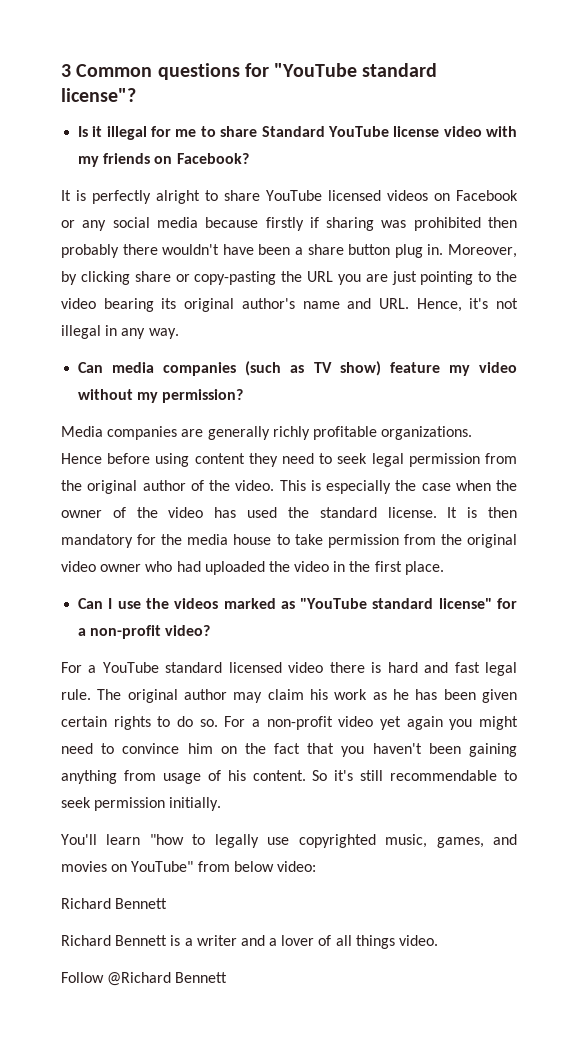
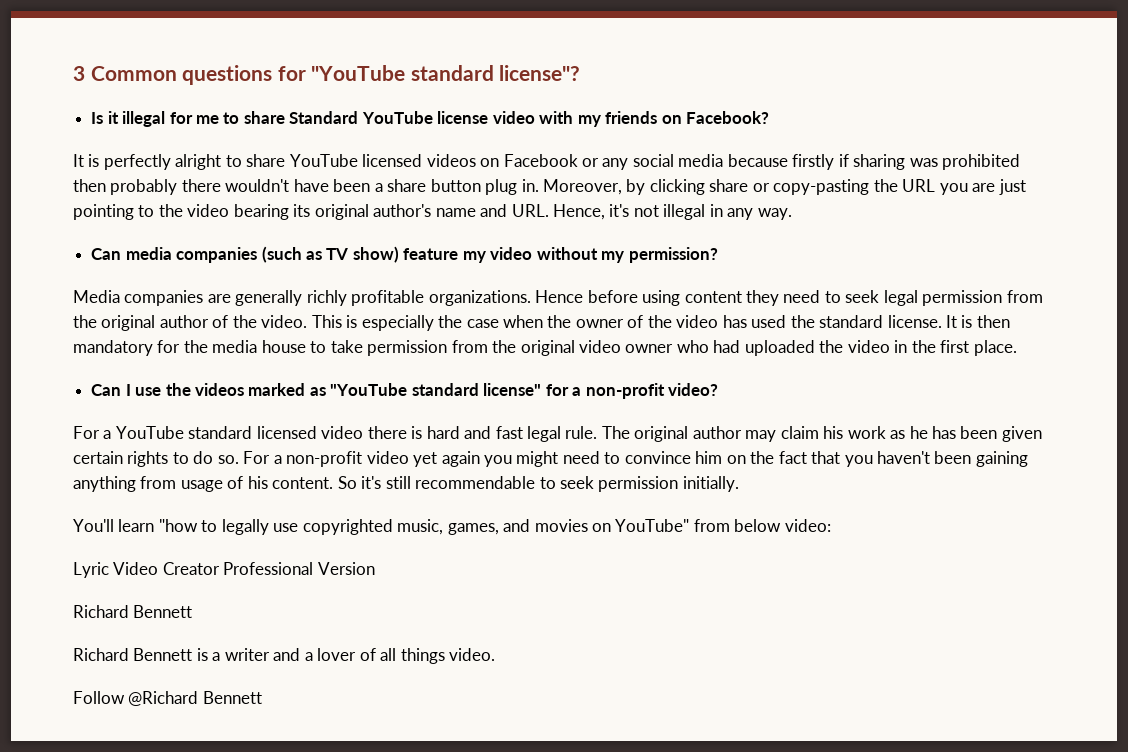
+ Lyric Video Creator Professional Version

